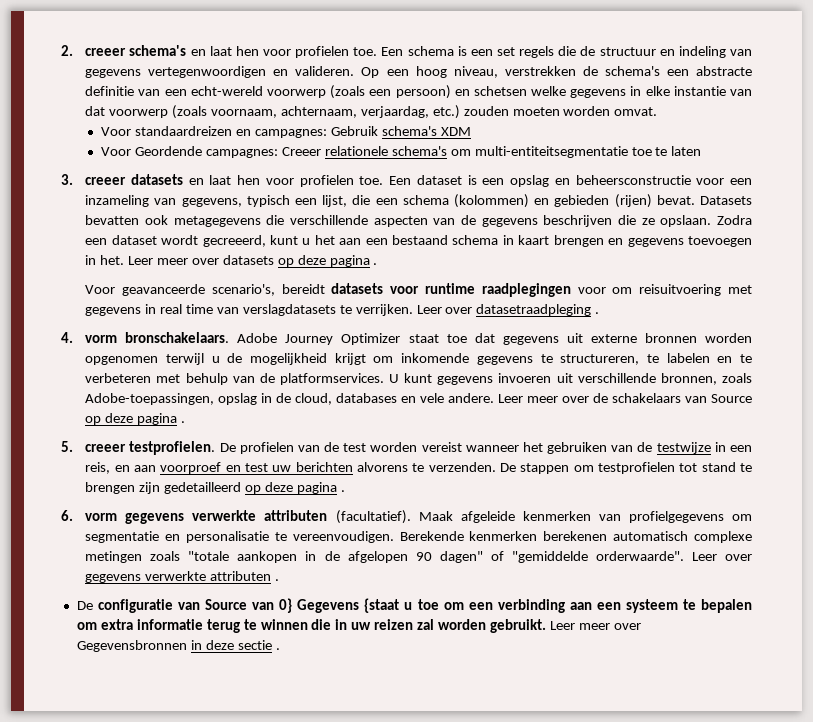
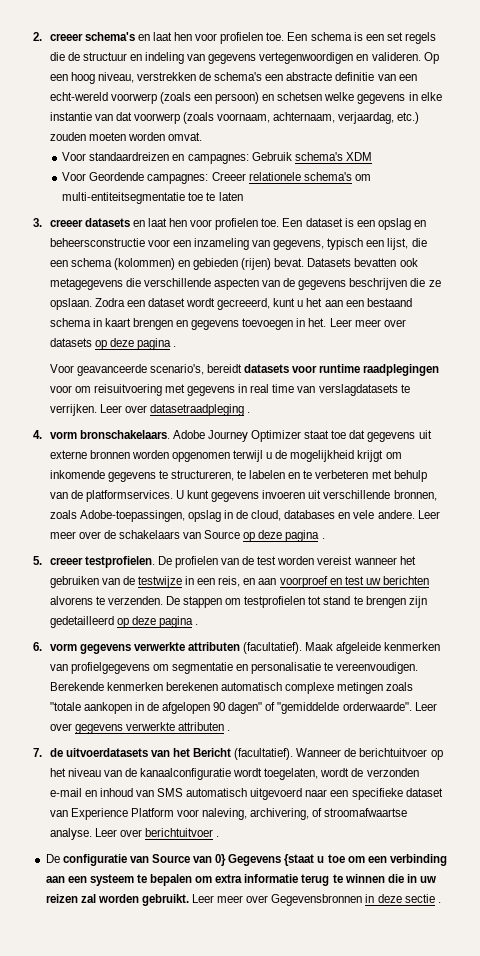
+ 7. de uitvoerdatasets van het Bericht (facultatief). Wanneer de berichtuitvoer op het niveau van de kanaalconfiguratie wordt toegelaten, wordt de verzonden e-mail en inhoud van SMS automatisch uitgevoerd naar een specifieke dataset van Experience Platform voor naleving, archivering, of stroomafwaartse analyse. Leer over berichtuitvoer .

